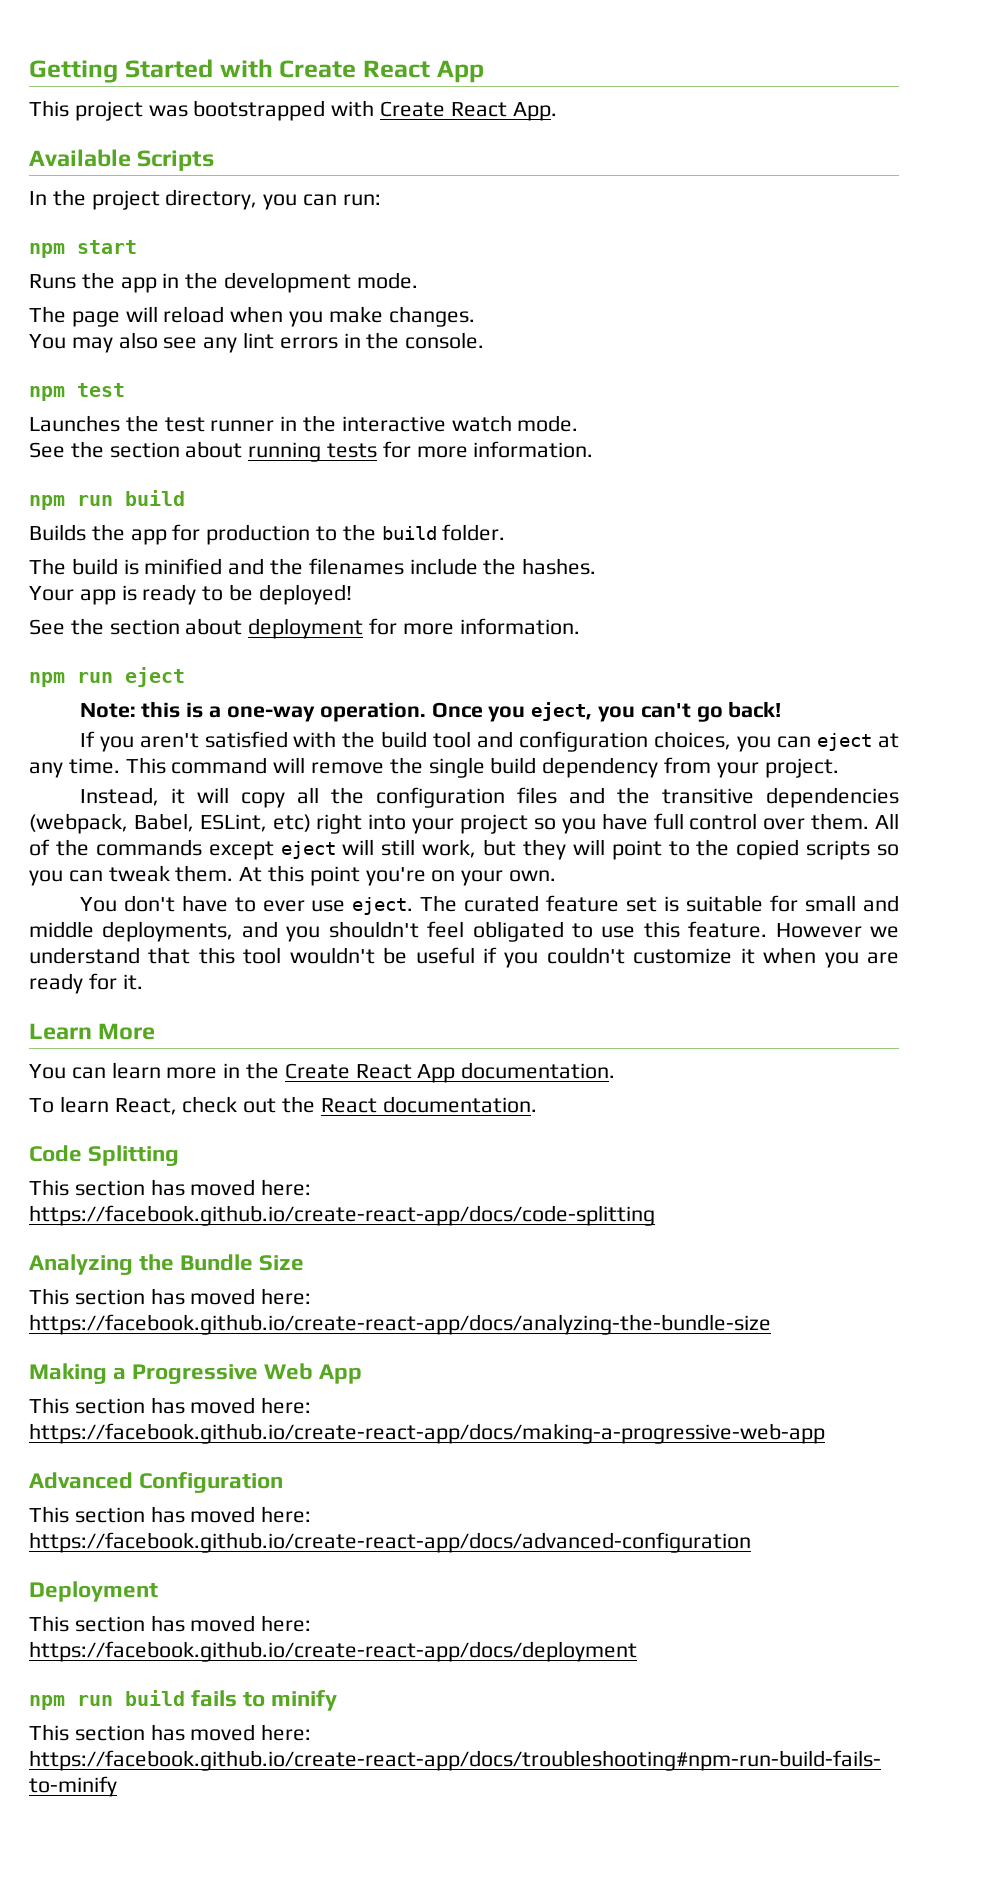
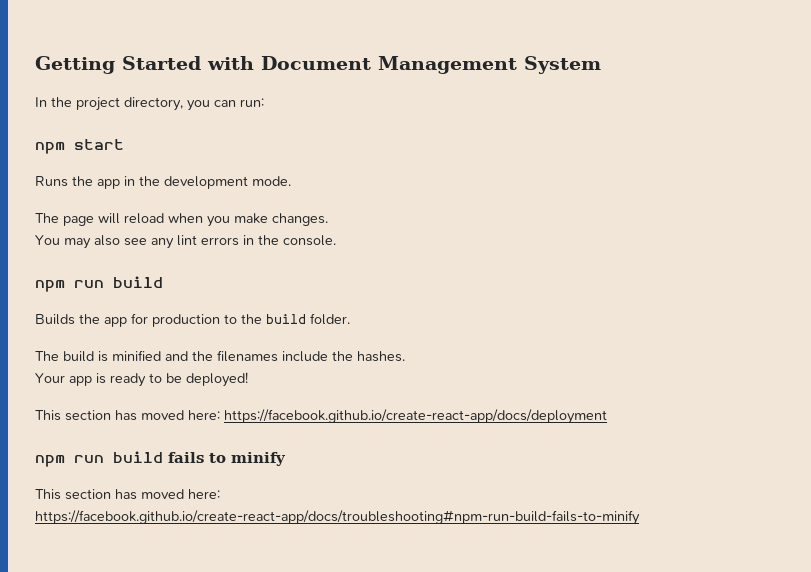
- Getting Started with Create React App
- This project was bootstrapped with Create React App.
- Available Scripts
+ Getting Started with Document Management System
- npm test
- Launches the test runner in the interactive watch mode.
- See the section about running tests for more information.
- See the section about deployment for more information.
- npm run eject
- Note: this is a one-way operation. Once you eject, you can't go back!
- If you aren't satisfied with the build tool and configuration choices, you can eject at any time. This command will remove the single build dependency from your project.
- Instead, it will copy all the configuration files and the transitive dependencies (webpack, Babel, ESLint, etc) right into your project so you have full control over them. All of the commands except eject will still work, but they will point to the copied scripts so you can tweak them. At this point you're on your own.
- You don't have to ever use eject. The curated feature set is suitable for small and middle deployments, and you shouldn't feel obligated to use this feature. However we understand that this tool wouldn't be useful if you couldn't customize it when you are ready for it.
- Learn More
- You can learn more in the Create React App documentation.
- To learn React, check out the React documentation.
- Code Splitting
- This section has moved here: https://facebook.github.io/create-react-app/docs/code-splitting
- Analyzing the Bundle Size
- This section has moved here: https://facebook.github.io/create-react-app/docs/analyzing-the-bundle-size
- Making a Progressive Web App
- This section has moved here: https://facebook.github.io/create-react-app/docs/making-a-progressive-web-app
- Advanced Configuration
- This section has moved here: https://facebook.github.io/create-react-app/docs/advanced-configuration
- Deployment

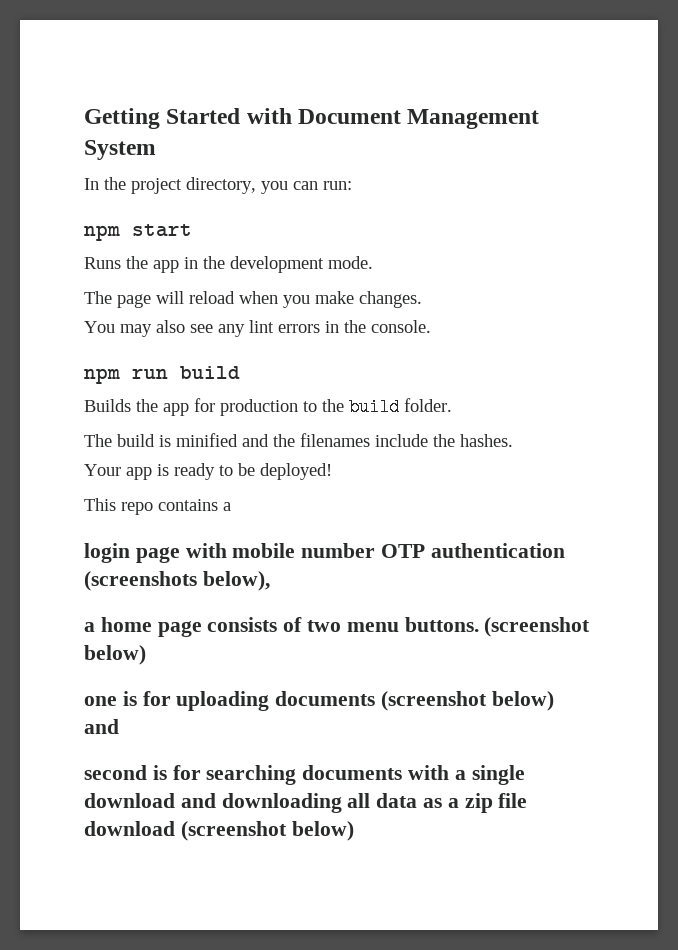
- This section has moved here: https://facebook.github.io/create-react-app/docs/deployment
- npm run build fails to minify
- This section has moved here: https://facebook.github.io/create-react-app/docs/troubleshooting#npm-run-build-fails-to-minify
+ This repo contains a
+ login page with mobile number OTP authentication (screenshots below),
+ a home page consists of two menu buttons. (screenshot below)
+ one is for uploading documents (screenshot below) and
+ second is for searching documents with a single download and downloading all data as a zip file download (screenshot below)

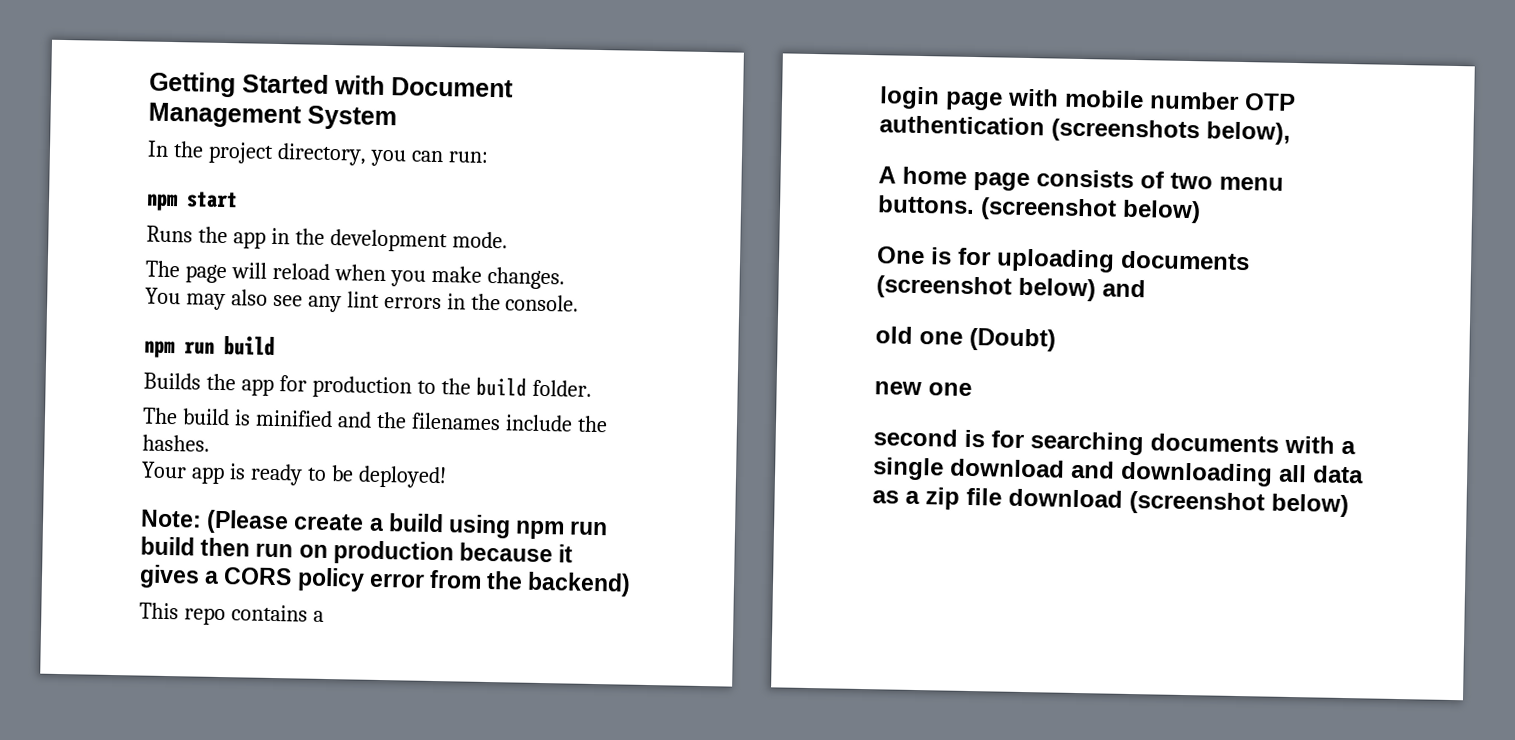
+ Note: (Please create a build using npm run build then run on production because it gives a CORS policy error from the backend)
- a home page consists of two menu buttons.
+ A home page consists of two menu buttons.
- one is for uploading documents (screenshot below) and
+ One is for uploading documents (screenshot below) and
+ old one (Doubt)
+ new one

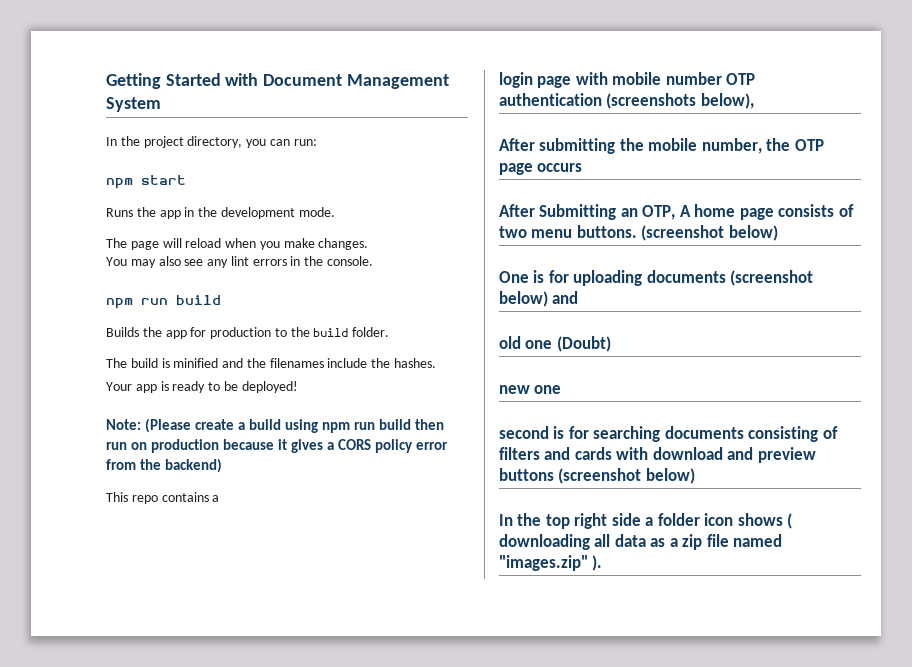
- A home page consists of two menu buttons.
+ After submitting the mobile number, the OTP page occurs
+ After Submitting an OTP, A home page consists of two menu buttons.
- second is for searching documents with a single download and downloading all data as a zip file download (screenshot below)
+ second is for searching documents consisting of filters and cards with download and preview buttons (screenshot below)
+ In the top right side a folder icon shows ( downloading all data as a zip file named "images.zip" ).

